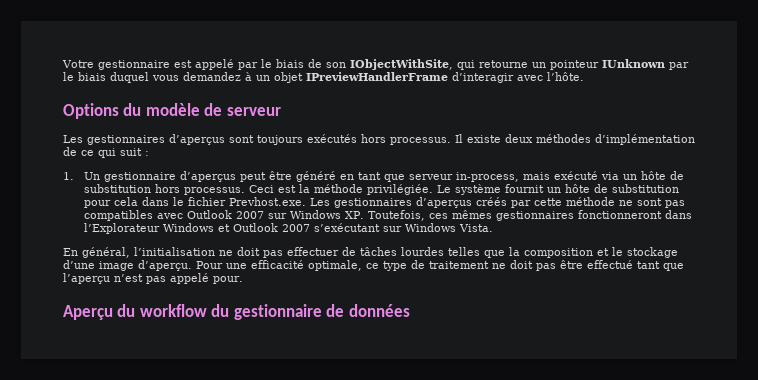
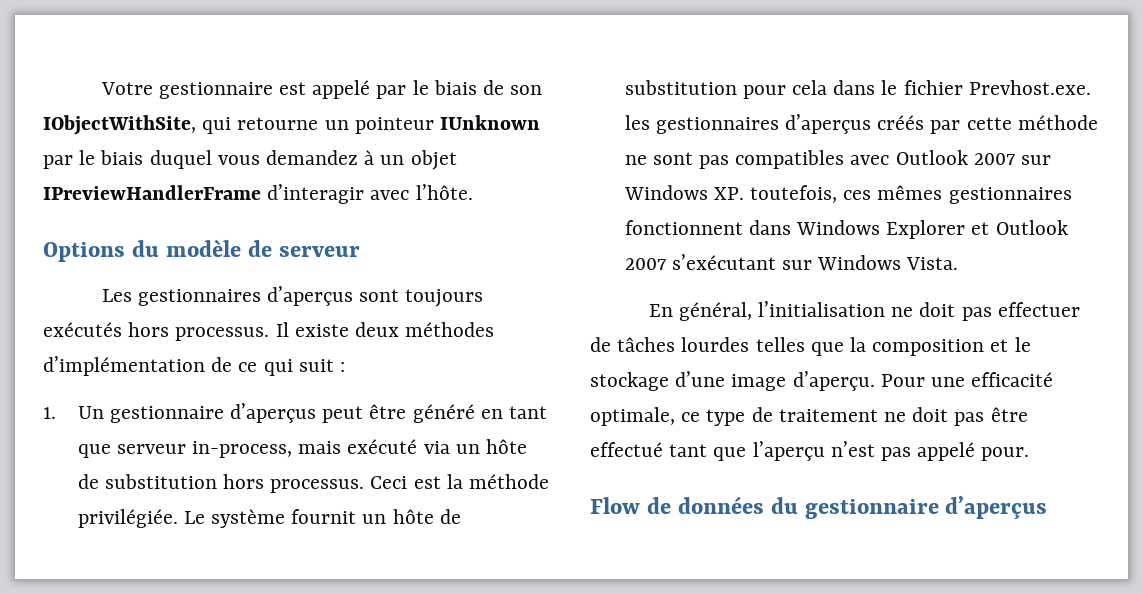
- Le système fournit un hôte de substitution pour cela dans le fichier Prevhost.exe. Les gestionnaires d’aperçus créés par cette méthode ne sont pas compatibles avec Outlook 2007 sur Windows XP. Toutefois, ces mêmes gestionnaires fonctionneront dans l’Explorateur Windows et Outlook 2007 s’exécutant sur Windows Vista.
+ Le système fournit un hôte de substitution pour cela dans le fichier Prevhost.exe. les gestionnaires d’aperçus créés par cette méthode ne sont pas compatibles avec Outlook 2007 sur Windows XP. toutefois, ces mêmes gestionnaires fonctionnent dans Windows Explorer et Outlook 2007 s’exécutant sur Windows Vista.
- Aperçu du workflow du gestionnaire de données
+ Flow de données du gestionnaire d’aperçus

